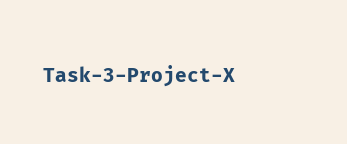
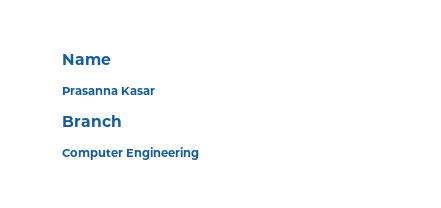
- Task-3-Project-X
+ Name
+ Prasanna Kasar
+ Branch
+ Computer Engineering

